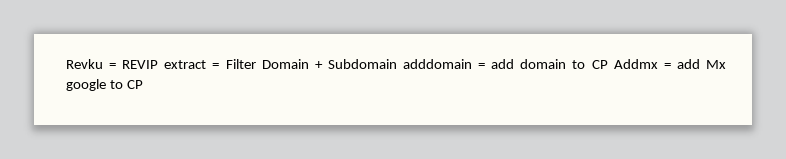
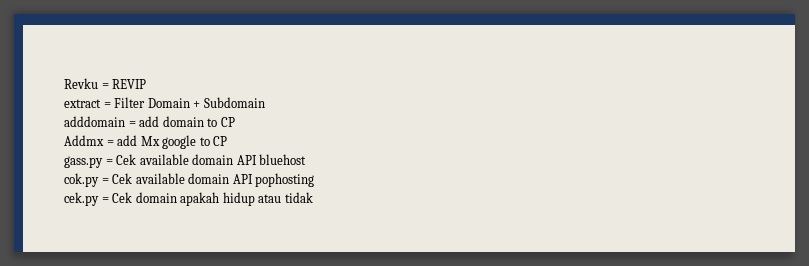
- Revku = REVIP extract = Filter Domain + Subdomain adddomain = add domain to CP Addmx = add Mx google to CP
+ Revku = REVIP
+ extract = Filter Domain + Subdomain
+ adddomain = add domain to CP
+ Addmx = add Mx google to CP
+ gass.py = Cek available domain API bluehost
+ cok.py = Cek available domain API pophosting
+ cek.py = Cek domain apakah hidup atau tidak

